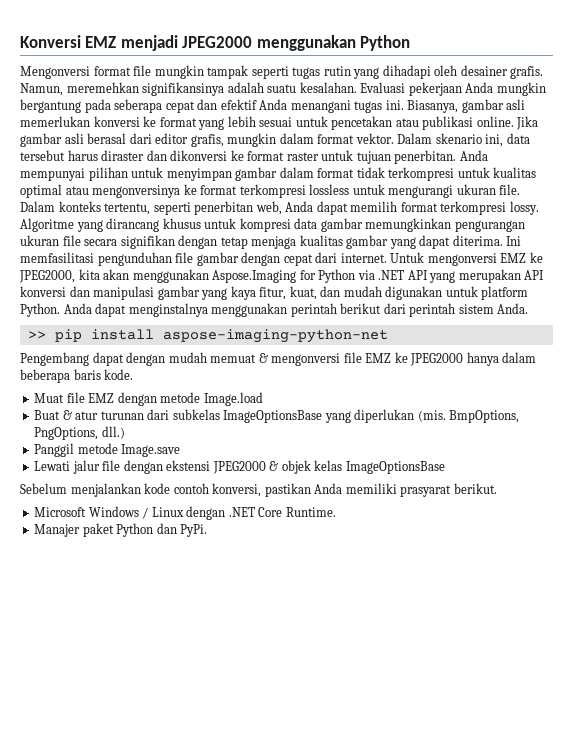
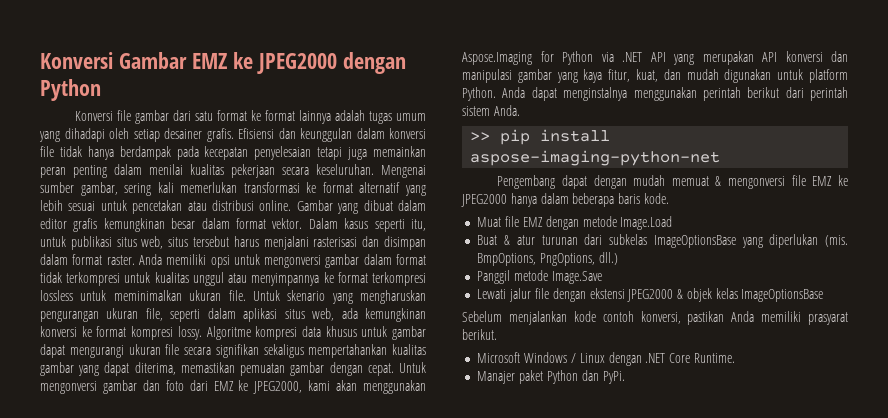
- Konversi EMZ menjadi JPEG2000 menggunakan Python
- Mengonversi format file mungkin tampak seperti tugas rutin yang dihadapi oleh desainer grafis.
+ Konversi Gambar EMZ ke JPEG2000 dengan Python
+ Konversi file gambar dari satu format ke format lainnya adalah tugas umum yang dihadapi oleh setiap desainer grafis.
- Namun, meremehkan signifikansinya adalah suatu kesalahan. Evaluasi pekerjaan Anda mungkin bergantung pada seberapa cepat dan efektif Anda menangani tugas ini. Biasanya, gambar asli memerlukan konversi ke format yang lebih sesuai untuk pencetakan atau publikasi online. Jika gambar asli berasal dari editor grafis, mungkin dalam format vektor. Dalam skenario ini, data tersebut harus diraster dan dikonversi ke format raster untuk tujuan penerbitan. Anda mempunyai pilihan untuk menyimpan gambar dalam format tidak terkompresi untuk kualitas optimal atau mengonversinya ke format terkompresi lossless untuk mengurangi ukuran file.
+ Efisiensi dan keunggulan dalam konversi file tidak hanya berdampak pada kecepatan penyelesaian tetapi juga memainkan peran penting dalam menilai kualitas pekerjaan secara keseluruhan. Mengenai sumber gambar, sering kali memerlukan transformasi ke format alternatif yang lebih sesuai untuk pencetakan atau distribusi online. Gambar yang dibuat dalam editor grafis kemungkinan besar dalam format vektor. Dalam kasus seperti itu, untuk publikasi situs web, situs tersebut harus menjalani rasterisasi dan disimpan dalam format raster. Anda memiliki opsi untuk mengonversi gambar dalam format tidak terkompresi untuk kualitas unggul atau menyimpannya ke format terkompresi lossless untuk meminimalkan ukuran file.
- Dalam konteks tertentu, seperti penerbitan web, Anda dapat memilih format terkompresi lossy. Algoritme yang dirancang khusus untuk kompresi data gambar memungkinkan pengurangan ukuran file secara signifikan dengan tetap menjaga kualitas gambar yang dapat diterima. Ini memfasilitasi pengunduhan file gambar dengan cepat dari internet. Untuk mengonversi EMZ ke JPEG2000, kita akan menggunakan Aspose.Imaging for Python via .NET API yang merupakan API konversi dan manipulasi gambar yang kaya fitur, kuat, dan mudah digunakan untuk platform Python.
+ Untuk skenario yang mengharuskan pengurangan ukuran file, seperti dalam aplikasi situs web, ada kemungkinan konversi ke format kompresi lossy. Algoritme kompresi data khusus untuk gambar dapat mengurangi ukuran file secara signifikan sekaligus mempertahankan kualitas gambar yang dapat diterima, memastikan pemuatan gambar dengan cepat. Untuk mengonversi gambar dan foto dari EMZ ke JPEG2000, kami akan menggunakan Aspose.Imaging for Python via .NET API yang merupakan API konversi dan manipulasi gambar yang kaya fitur, kuat, dan mudah digunakan untuk platform Python.
- Muat file EMZ dengan metode Image.load
+ Muat file EMZ dengan metode Image.Load
- Panggil metode Image.save
+ Panggil metode Image.Save

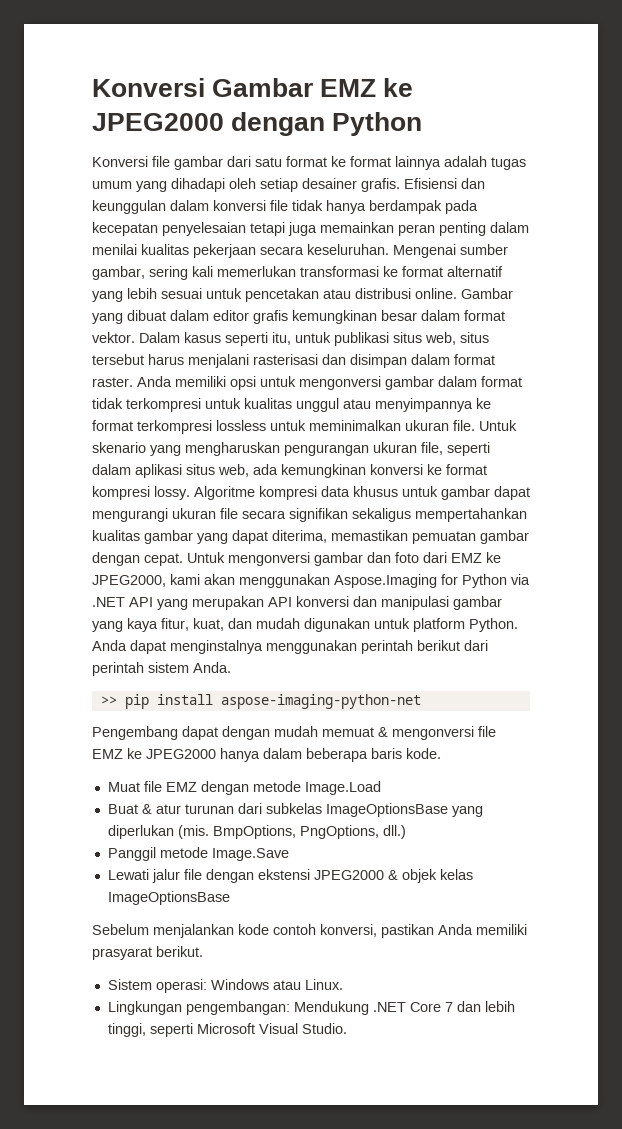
- Microsoft Windows / Linux dengan .NET Core Runtime.
- Manajer paket Python dan PyPi.
+ Sistem operasi: Windows atau Linux.
+ Lingkungan pengembangan: Mendukung .NET Core 7 dan lebih tinggi, seperti Microsoft Visual Studio.

